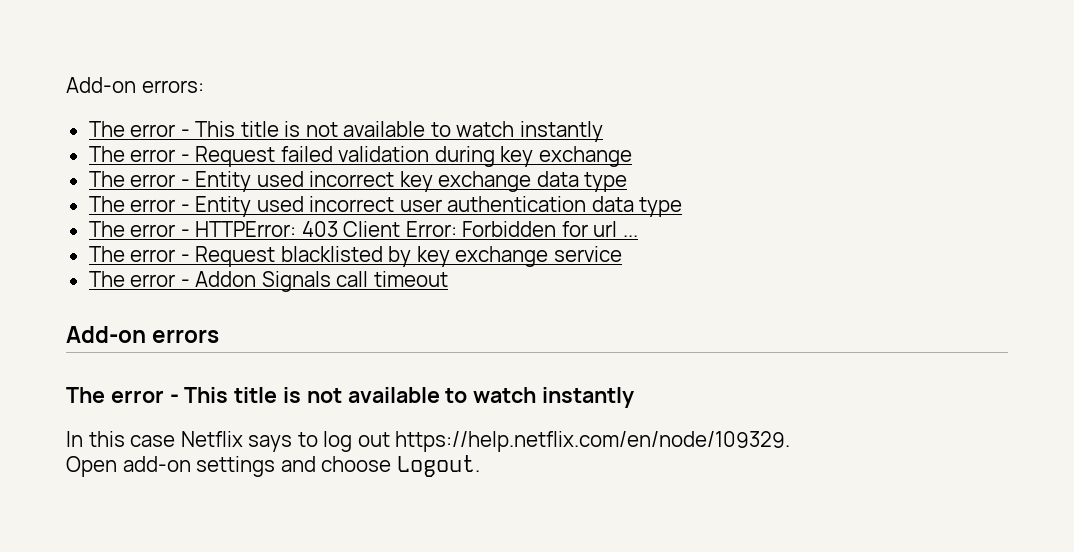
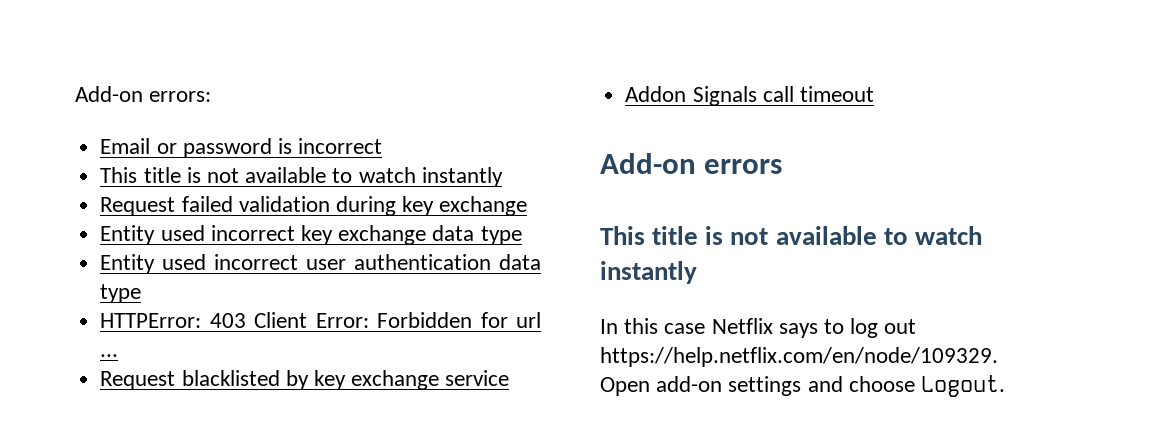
  Add-on errors:
- The error - This title is not available to watch instantly
- The error - Request failed validation during key exchange
+ Email or password is incorrect
+ This title is not available to watch instantly
+ Request failed validation during key exchange
- The error - Entity used incorrect key exchange data type
+ Entity used incorrect key exchange data type
- The error - Entity used incorrect user authentication data type
+ Entity used incorrect user authentication data type
- The error - HTTPError: 403 Client Error: Forbidden for url ...
+ HTTPError: 403 Client Error: Forbidden for url ...
- The error - Request blacklisted by key exchange service
+ Request blacklisted by key exchange service
- The error - Addon Signals call timeout
+ Addon Signals call timeout
  Add-on errors
- The error - This title is not available to watch instantly
+ This title is not available to watch instantly

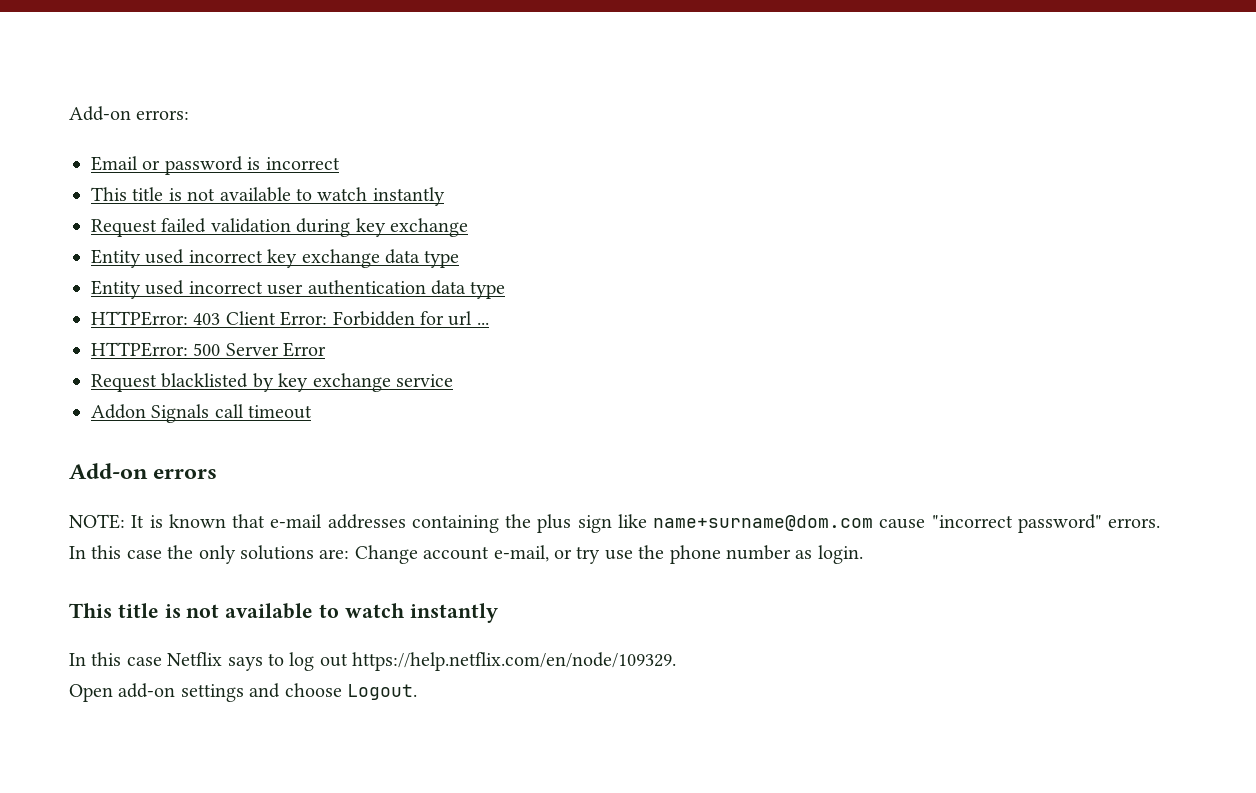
+ HTTPError: 500 Server Error
+ NOTE: It is known that e-mail addresses containing the plus sign like name+surname@dom.com cause "incorrect password" errors. In this case the only solutions are: Change account e-mail, or try use the phone number as login.

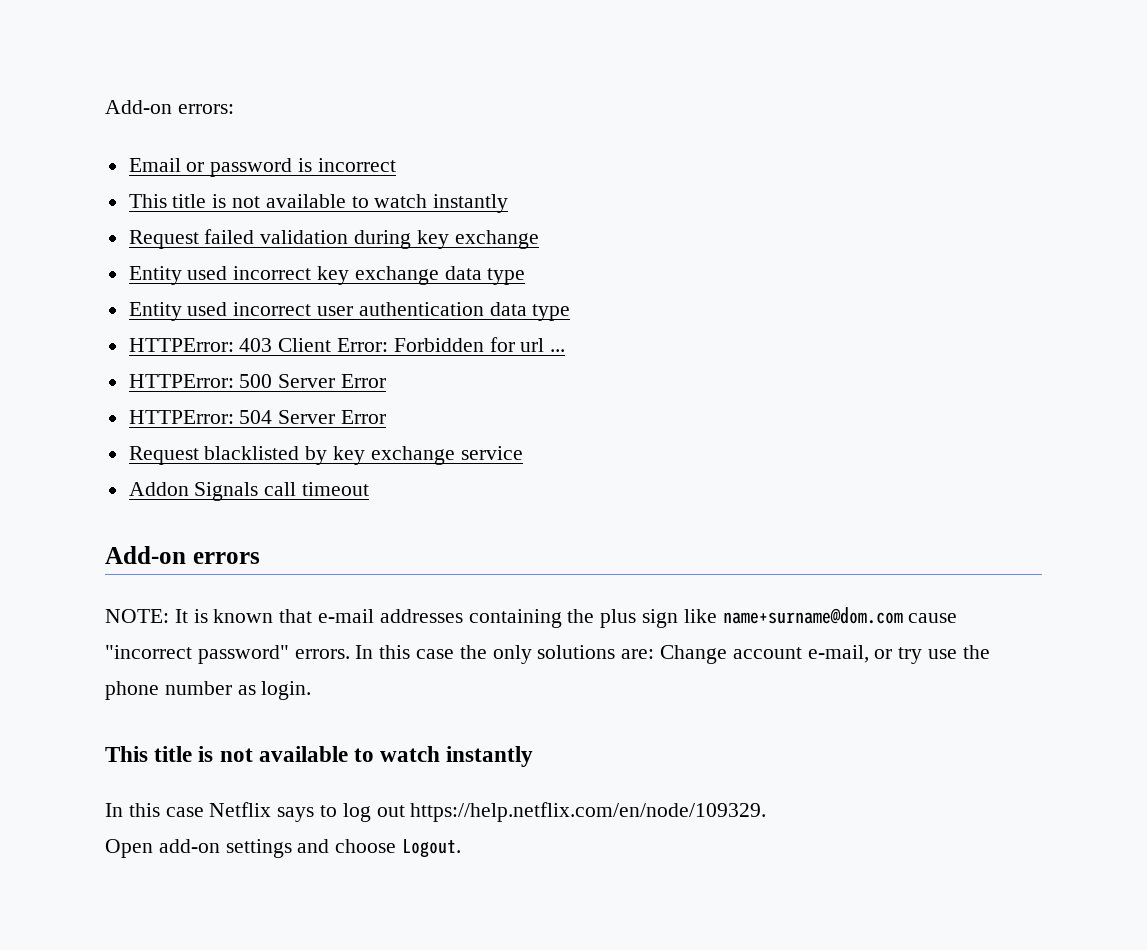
+ HTTPError: 504 Server Error

